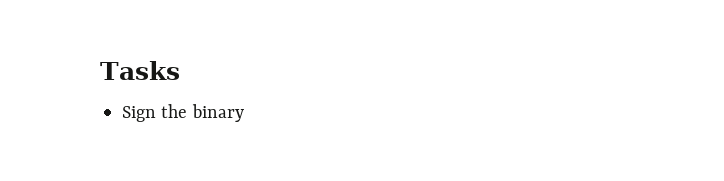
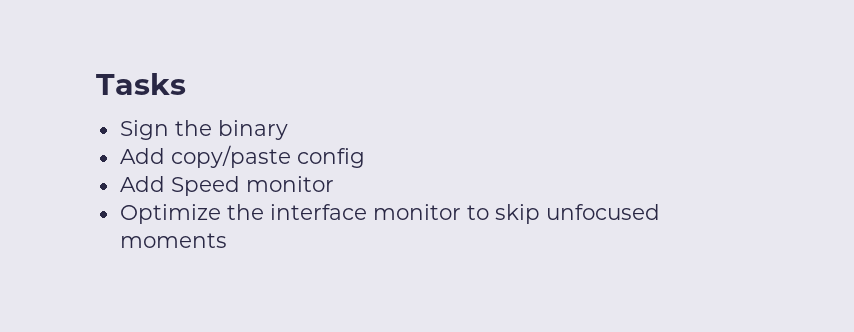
+ Add copy/paste config
+ Add Speed monitor
+ Optimize the interface monitor to skip unfocused moments

